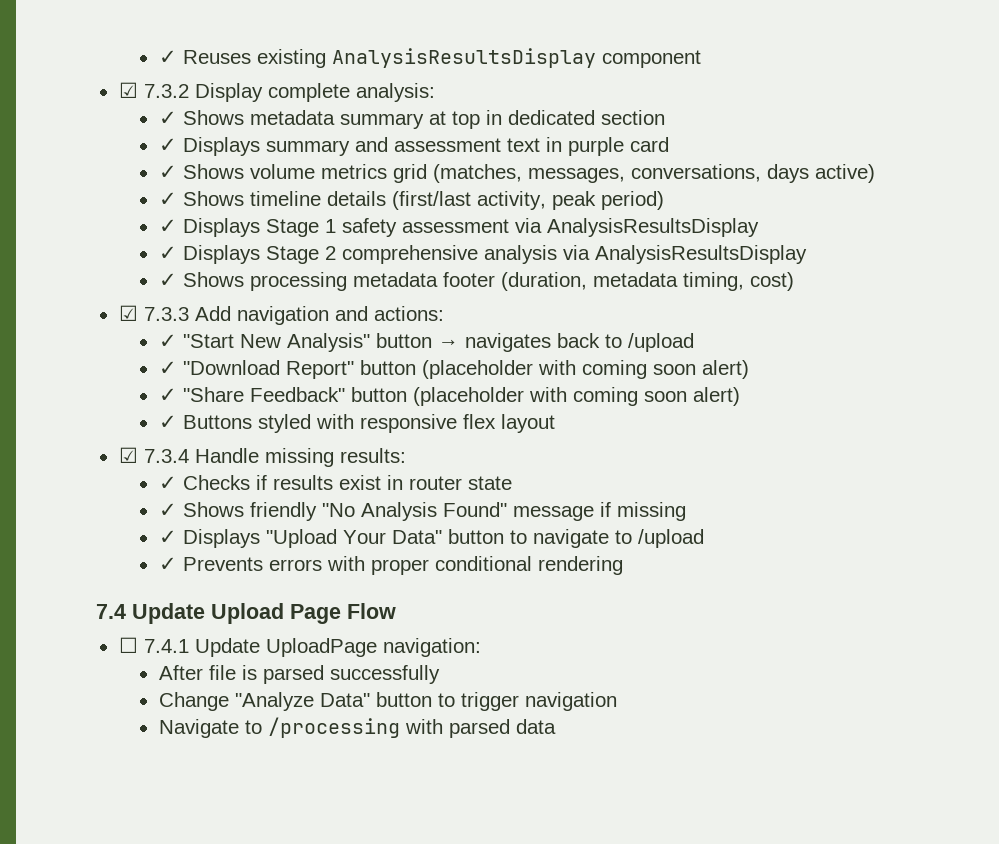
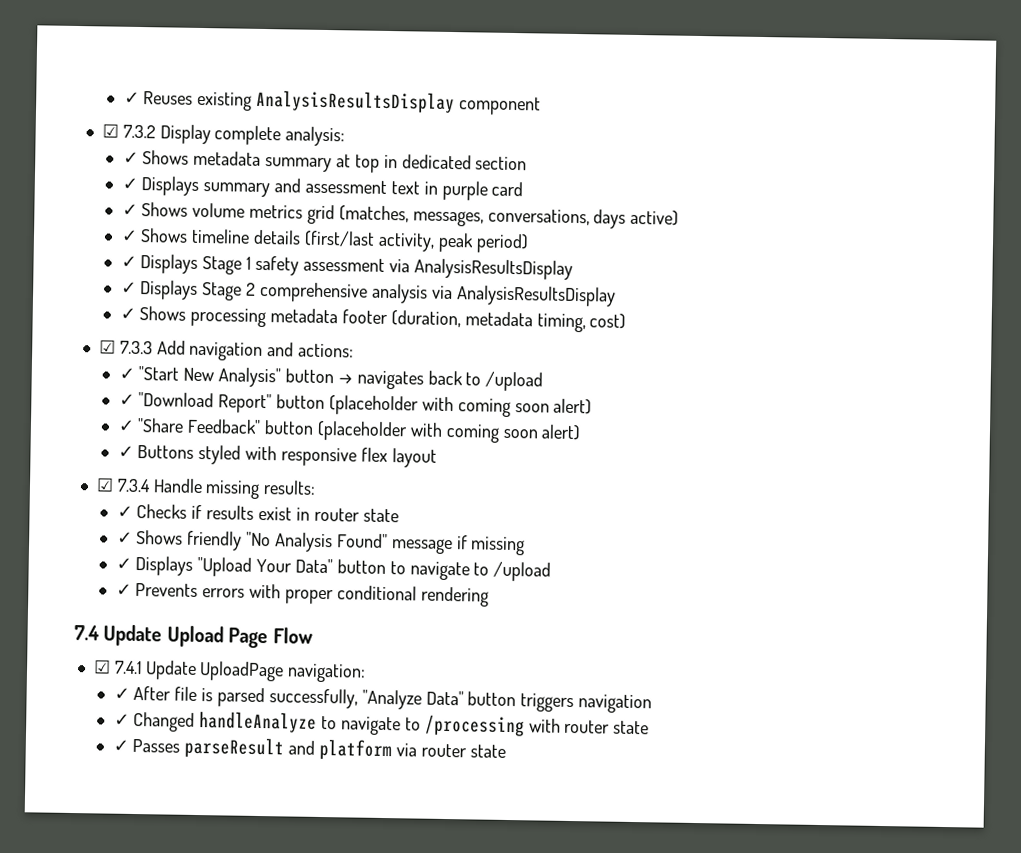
- ☐ 7.4.1 Update UploadPage navigation:
+ ☑ 7.4.1 Update UploadPage navigation:
- After file is parsed successfully
- Change "Analyze Data" button to trigger navigation
+ ✓ After file is parsed successfully, "Analyze Data" button triggers navigation
- Navigate to /processing with parsed data
+ ✓ Changed handleAnalyze to navigate to /processing with router state
+ ✓ Passes parseResult and platform via router state

